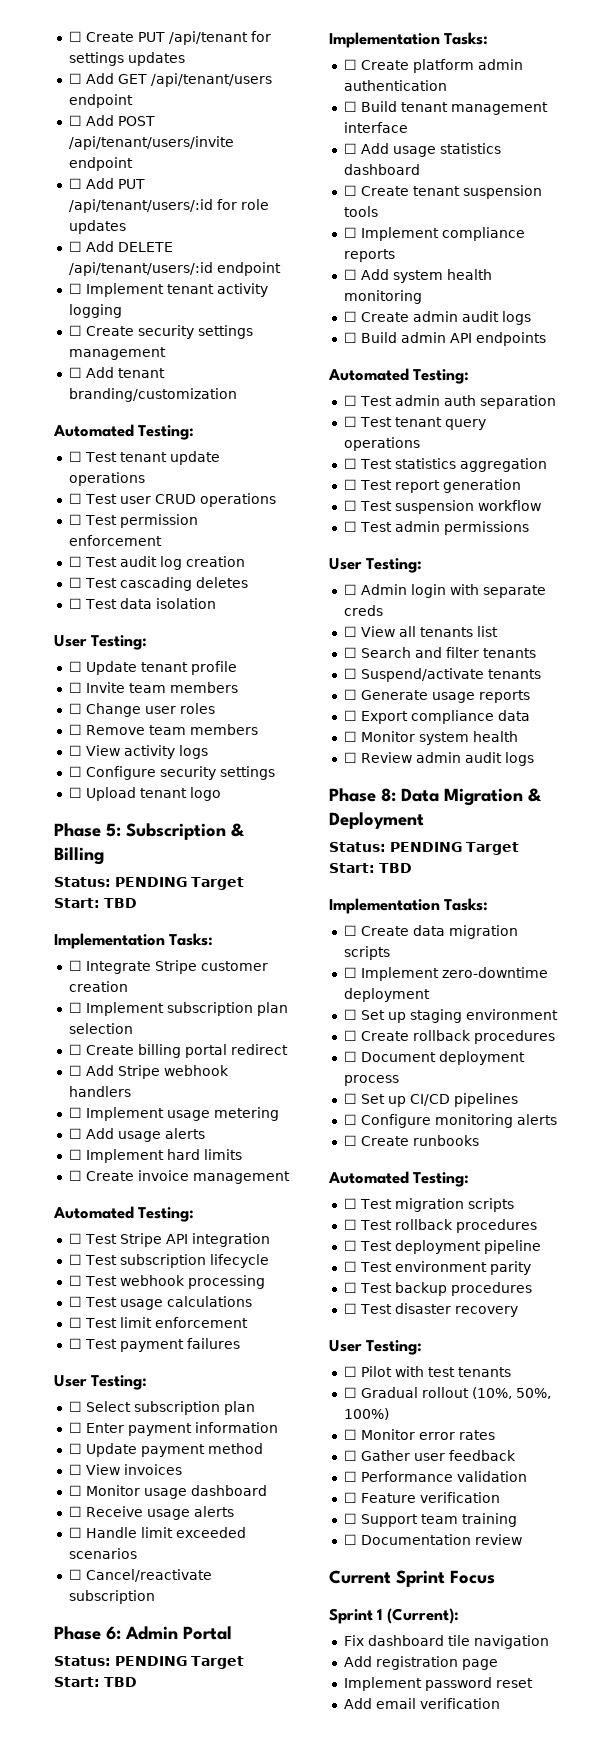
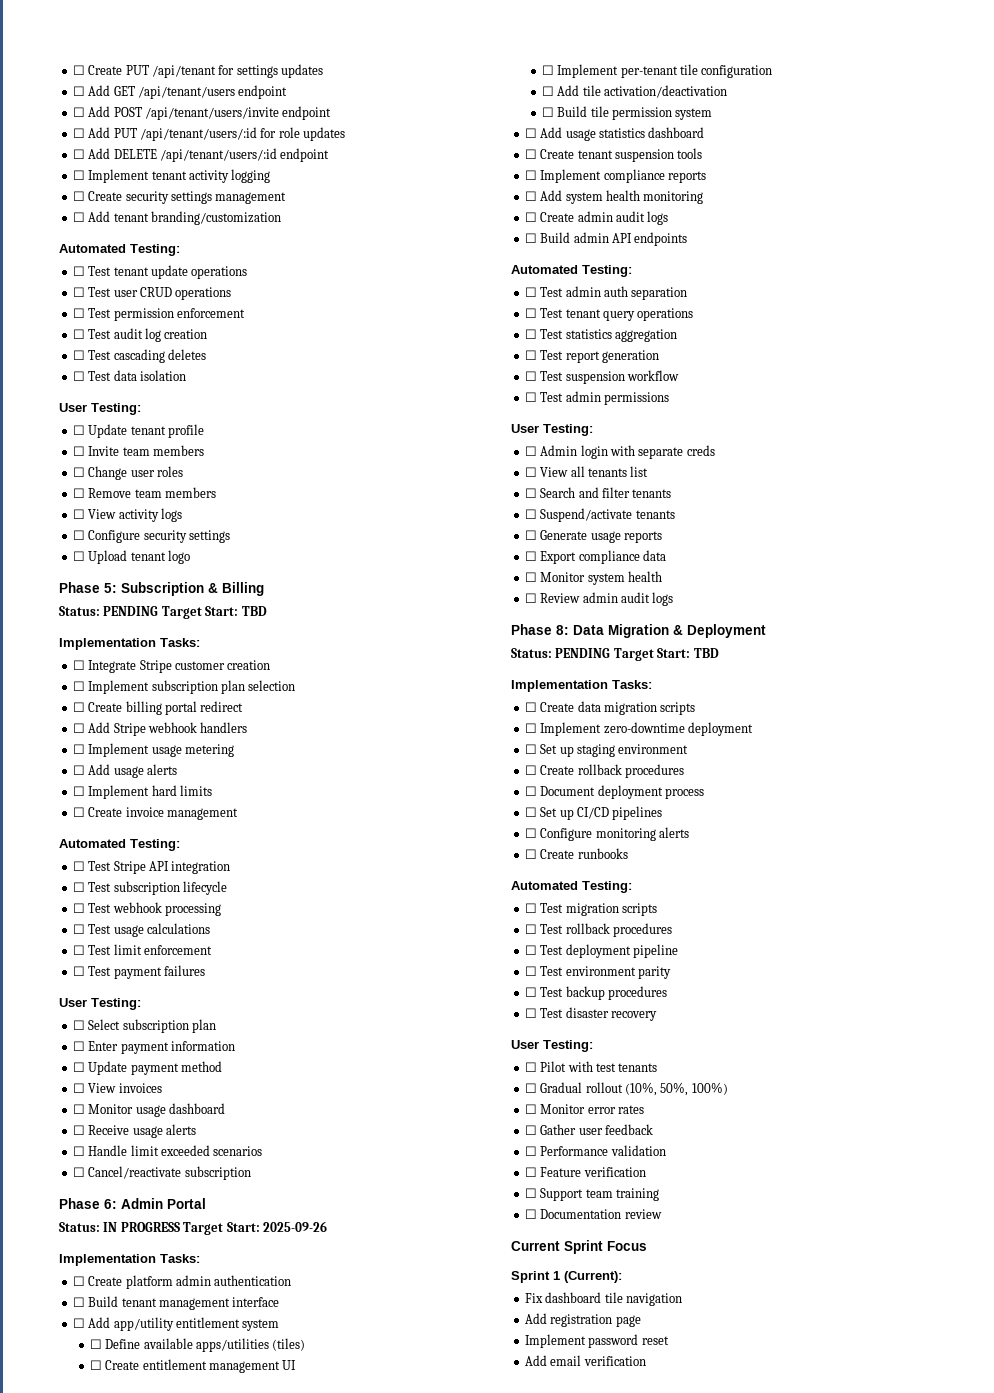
  Phase 6: Admin Portal
- Status: PENDING Target Start: TBD
+ Status: IN PROGRESS Target Start: 2025-09-26
+ ☐ Add app/utility entitlement system
+ ☐ Define available apps/utilities (tiles)
+ ☐ Create entitlement management UI
+ ☐ Implement per-tenant tile configuration
+ ☐ Add tile activation/deactivation
+ ☐ Build tile permission system

